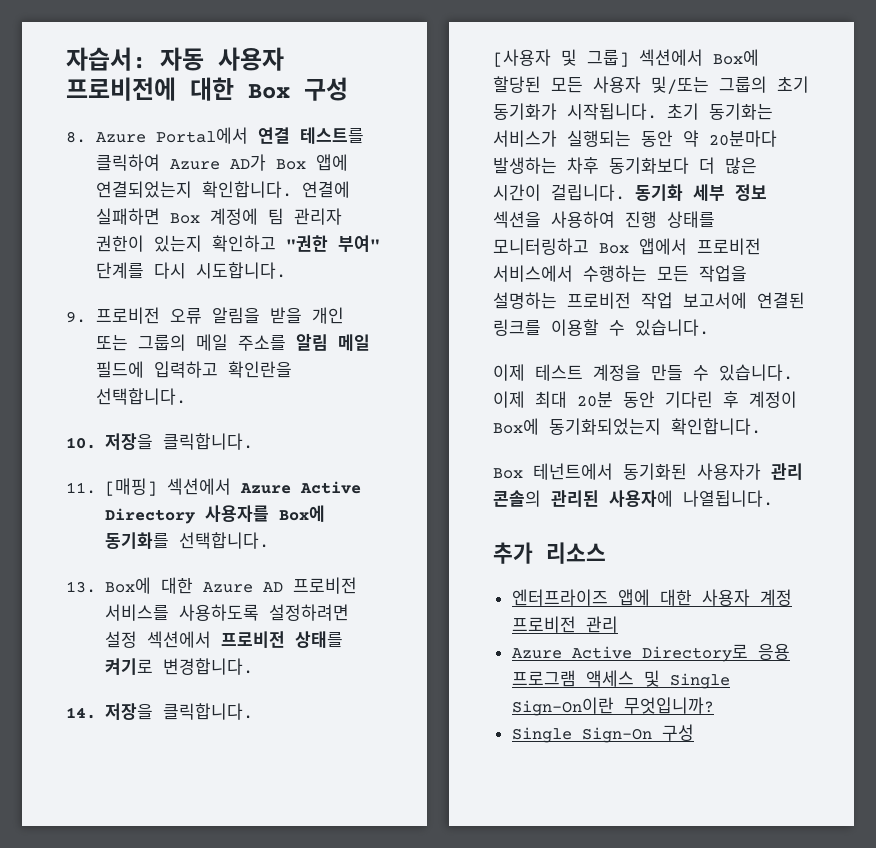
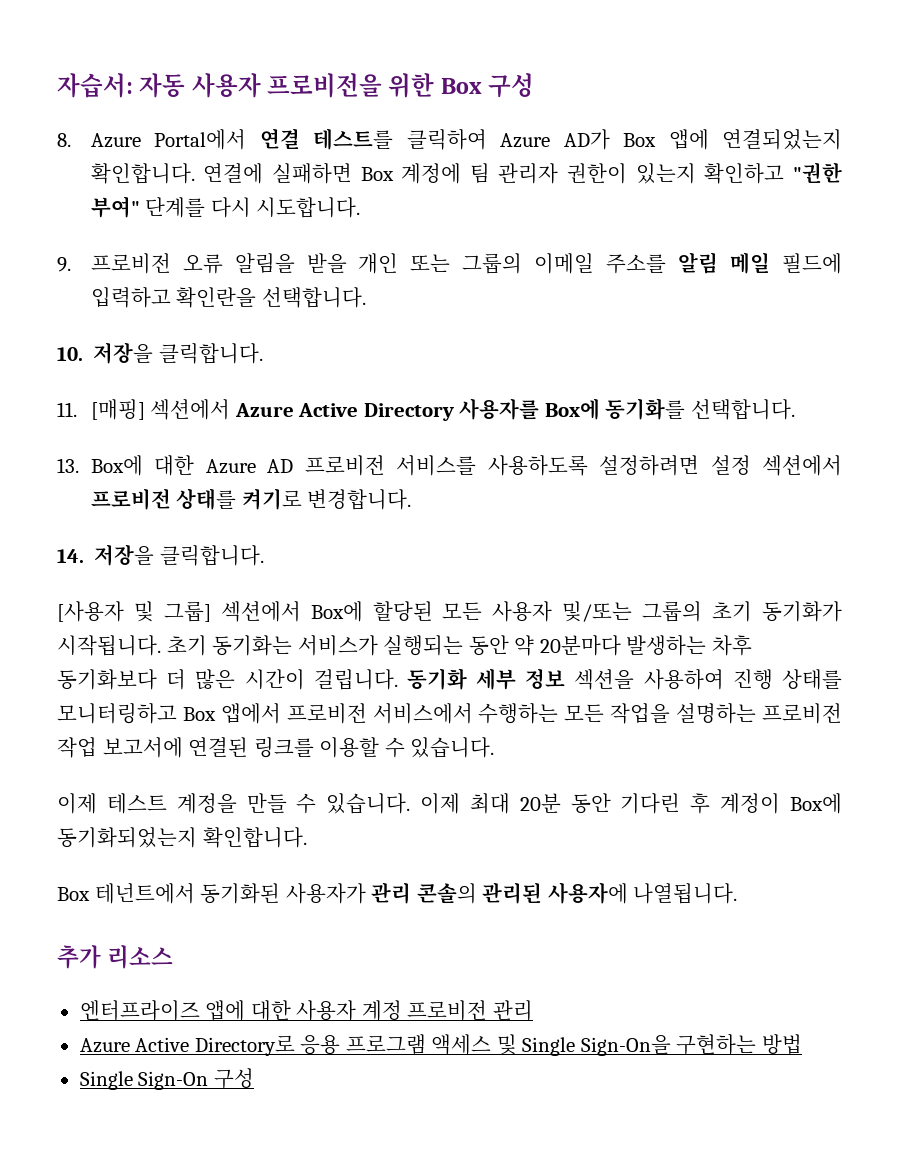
- 자습서: 자동 사용자 프로비전에 대한 Box 구성
+ 자습서: 자동 사용자 프로비전을 위한 Box 구성
- 9. 프로비전 오류 알림을 받을 개인 또는 그룹의 메일 주소를 알림 메일 필드에 입력하고 확인란을 선택합니다.
+ 9. 프로비전 오류 알림을 받을 개인 또는 그룹의 이메일 주소를 알림 메일 필드에 입력하고 확인란을 선택합니다.
- Azure Active Directory로 응용 프로그램 액세스 및 Single Sign-On이란 무엇입니까?
+ Azure Active Directory로 응용 프로그램 액세스 및 Single Sign-On을 구현하는 방법

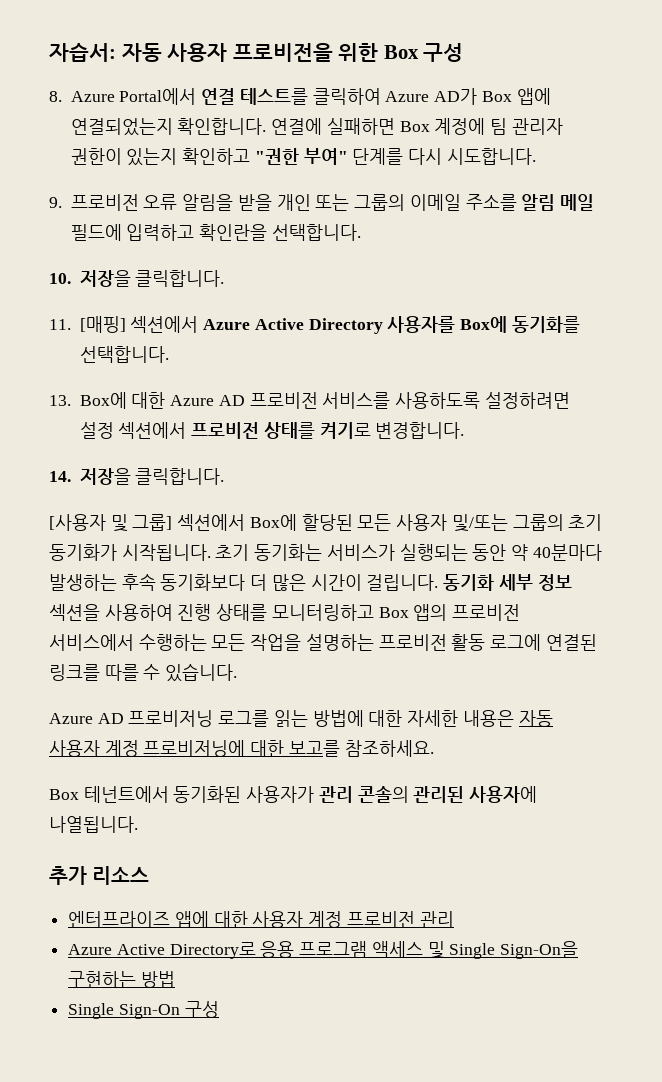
- 초기 동기화는 서비스가 실행되는 동안 약 20분마다 발생하는 차후 동기화보다 더 많은 시간이 걸립니다.
+ 초기 동기화는 서비스가 실행되는 동안 약 40분마다 발생하는 후속 동기화보다 더 많은 시간이 걸립니다.
- 동기화 세부 정보 섹션을 사용하여 진행 상태를 모니터링하고 Box 앱에서 프로비전 서비스에서 수행하는 모든 작업을 설명하는 프로비전 작업 보고서에 연결된 링크를 이용할 수 있습니다.
+ 동기화 세부 정보 섹션을 사용하여 진행 상태를 모니터링하고 Box 앱의 프로비전 서비스에서 수행하는 모든 작업을 설명하는 프로비전 활동 로그에 연결된 링크를 따를 수 있습니다.
- 이제 테스트 계정을 만들 수 있습니다. 이제 최대 20분 동안 기다린 후 계정이 Box에 동기화되었는지 확인합니다.
+ Azure AD 프로비저닝 로그를 읽는 방법에 대한 자세한 내용은 자동 사용자 계정 프로비저닝에 대한 보고를 참조하세요.

